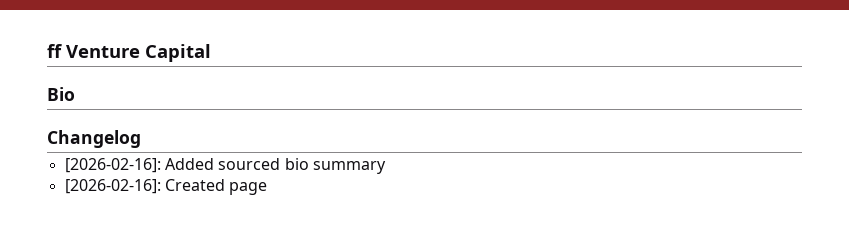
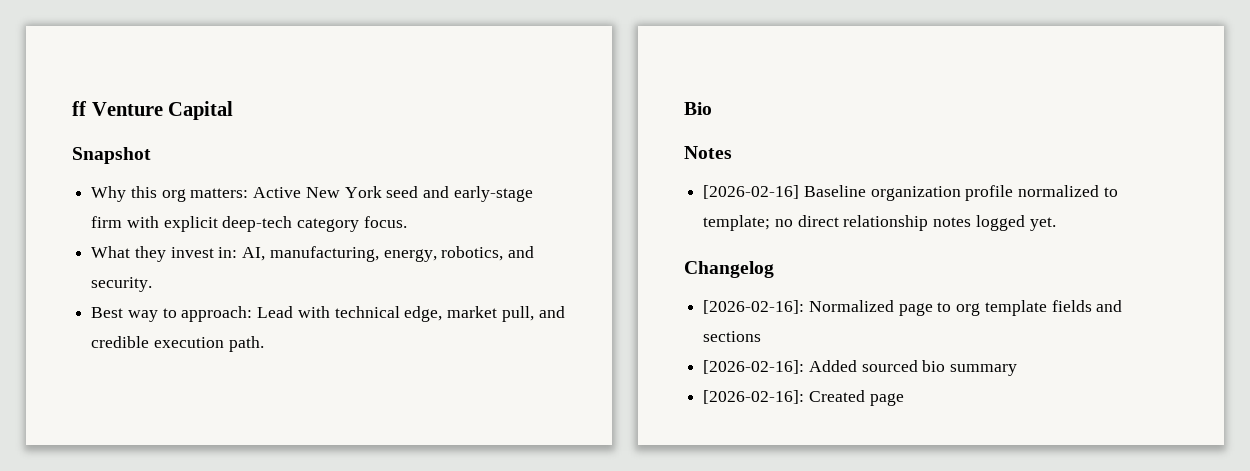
+ Snapshot
+ Why this org matters: Active New York seed and early-stage firm with explicit deep-tech category focus.
+ What they invest in: AI, manufacturing, energy, robotics, and security.
+ Best way to approach: Lead with technical edge, market pull, and credible execution path.
  Bio
+ Notes
+ [2026-02-16] Baseline organization profile normalized to template; no direct relationship notes logged yet.
  Changelog
+ [2026-02-16]: Normalized page to org template fields and sections

